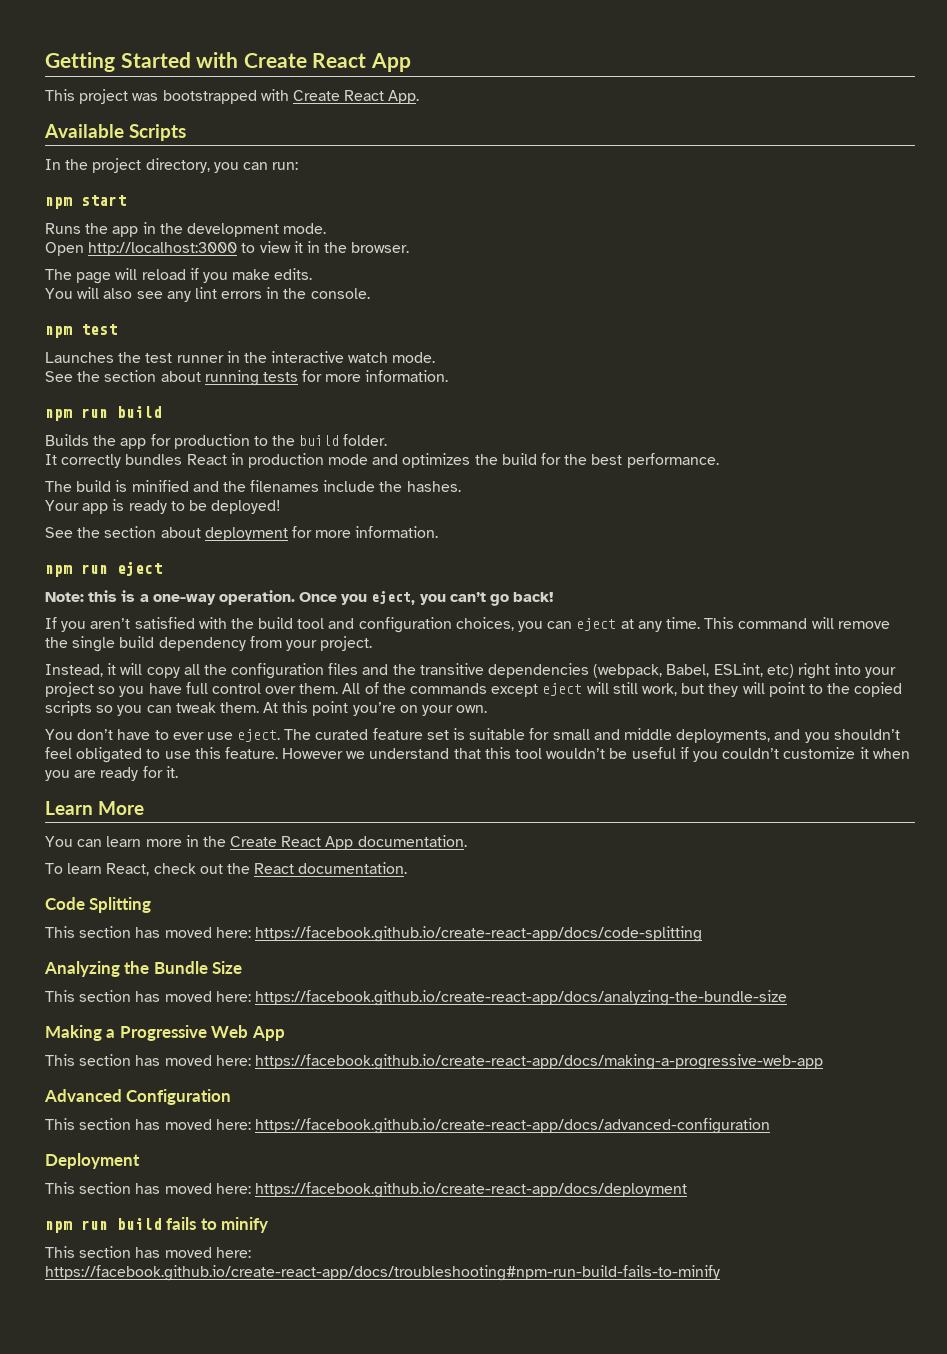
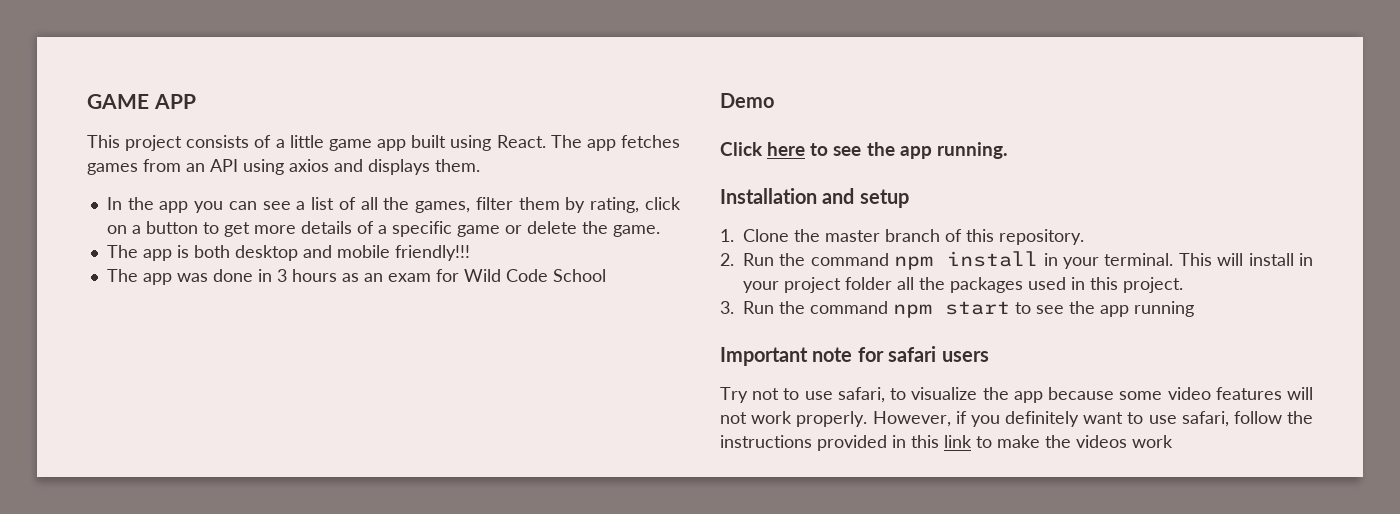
- Getting Started with Create React App
- This project was bootstrapped with Create React App.
- Available Scripts
- In the project directory, you can run:
- npm start
- Runs the app in the development mode.
- Open http://localhost:3000 to view it in the browser.
- The page will reload if you make edits.
- You will also see any lint errors in the console.
- npm test
- Launches the test runner in the interactive watch mode.
- See the section about running tests for more information.
- npm run build
- Builds the app for production to the build folder.
- It correctly bundles React in production mode and optimizes the build for the best performance.
- The build is minified and the filenames include the hashes.
- Your app is ready to be deployed!
- See the section about deployment for more information.
- npm run eject
- Note: this is a one-way operation. Once you eject, you can’t go back!
- If you aren’t satisfied with the build tool and configuration choices, you can eject at any time. This command will remove the single build dependency from your project.
- Instead, it will copy all the configuration files and the transitive dependencies (webpack, Babel, ESLint, etc) right into your project so you have full control over them. All of the commands except eject will still work, but they will point to the copied scripts so you can tweak them. At this point you’re on your own.
- You don’t have to ever use eject. The curated feature set is suitable for small and middle deployments, and you shouldn’t feel obligated to use this feature. However we understand that this tool wouldn’t be useful if you couldn’t customize it when you are ready for it.
- Learn More
- You can learn more in the Create React App documentation.
- To learn React, check out the React documentation.
- Code Splitting
- This section has moved here: https://facebook.github.io/create-react-app/docs/code-splitting
- Analyzing the Bundle Size
- This section has moved here: https://facebook.github.io/create-react-app/docs/analyzing-the-bundle-size
- Making a Progressive Web App
- This section has moved here: https://facebook.github.io/create-react-app/docs/making-a-progressive-web-app
- Advanced Configuration
- This section has moved here: https://facebook.github.io/create-react-app/docs/advanced-configuration
- Deployment
- This section has moved here: https://facebook.github.io/create-react-app/docs/deployment
- npm run build fails to minify
- This section has moved here: https://facebook.github.io/create-react-app/docs/troubleshooting#npm-run-build-fails-to-minify
+ GAME APP
+ This project consists of a little game app built using React. The app fetches games from an API using axios and displays them.
+ In the app you can see a list of all the games, filter them by rating, click on a button to get more details of a specific game or delete the game.
+ The app is both desktop and mobile friendly!!!
+ The app was done in 3 hours as an exam for Wild Code School
+ Demo
+ Click here to see the app running.
+ Installation and setup
+ 1. Clone the master branch of this repository.
+ 2. Run the command npm install in your terminal. This will install in your project folder all the packages used in this project.
+ 3. Run the command npm start to see the app running
+ Important note for safari users
+ Try not to use safari, to visualize the app because some video features will not work properly. However, if you definitely want to use safari, follow the instructions provided in this link to make the videos work

